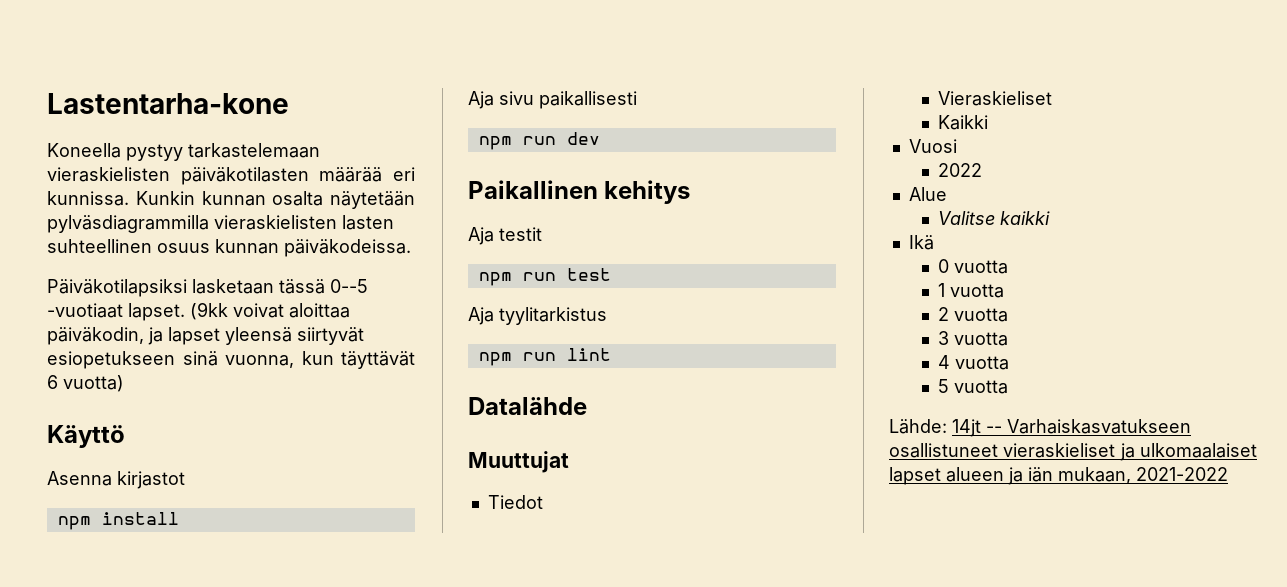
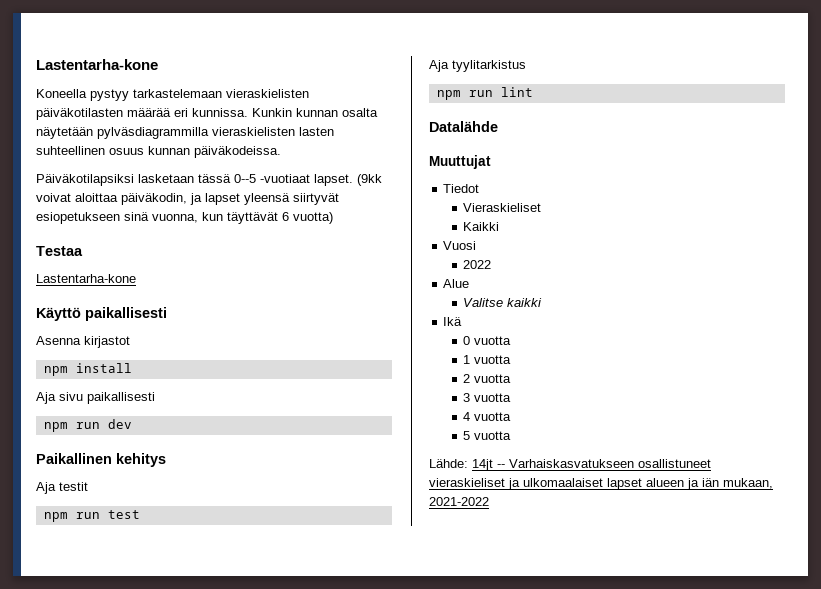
+ Testaa
+ Lastentarha-kone
- Käyttö
+ Käyttö paikallisesti

